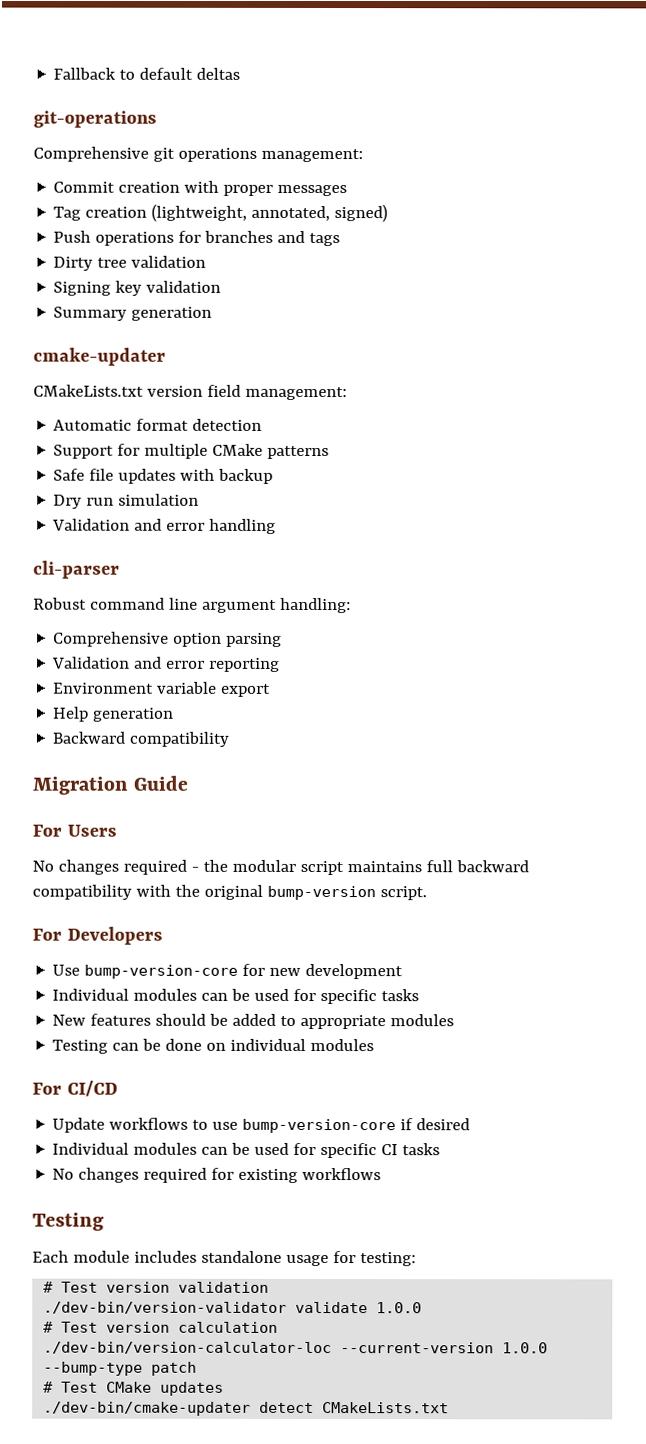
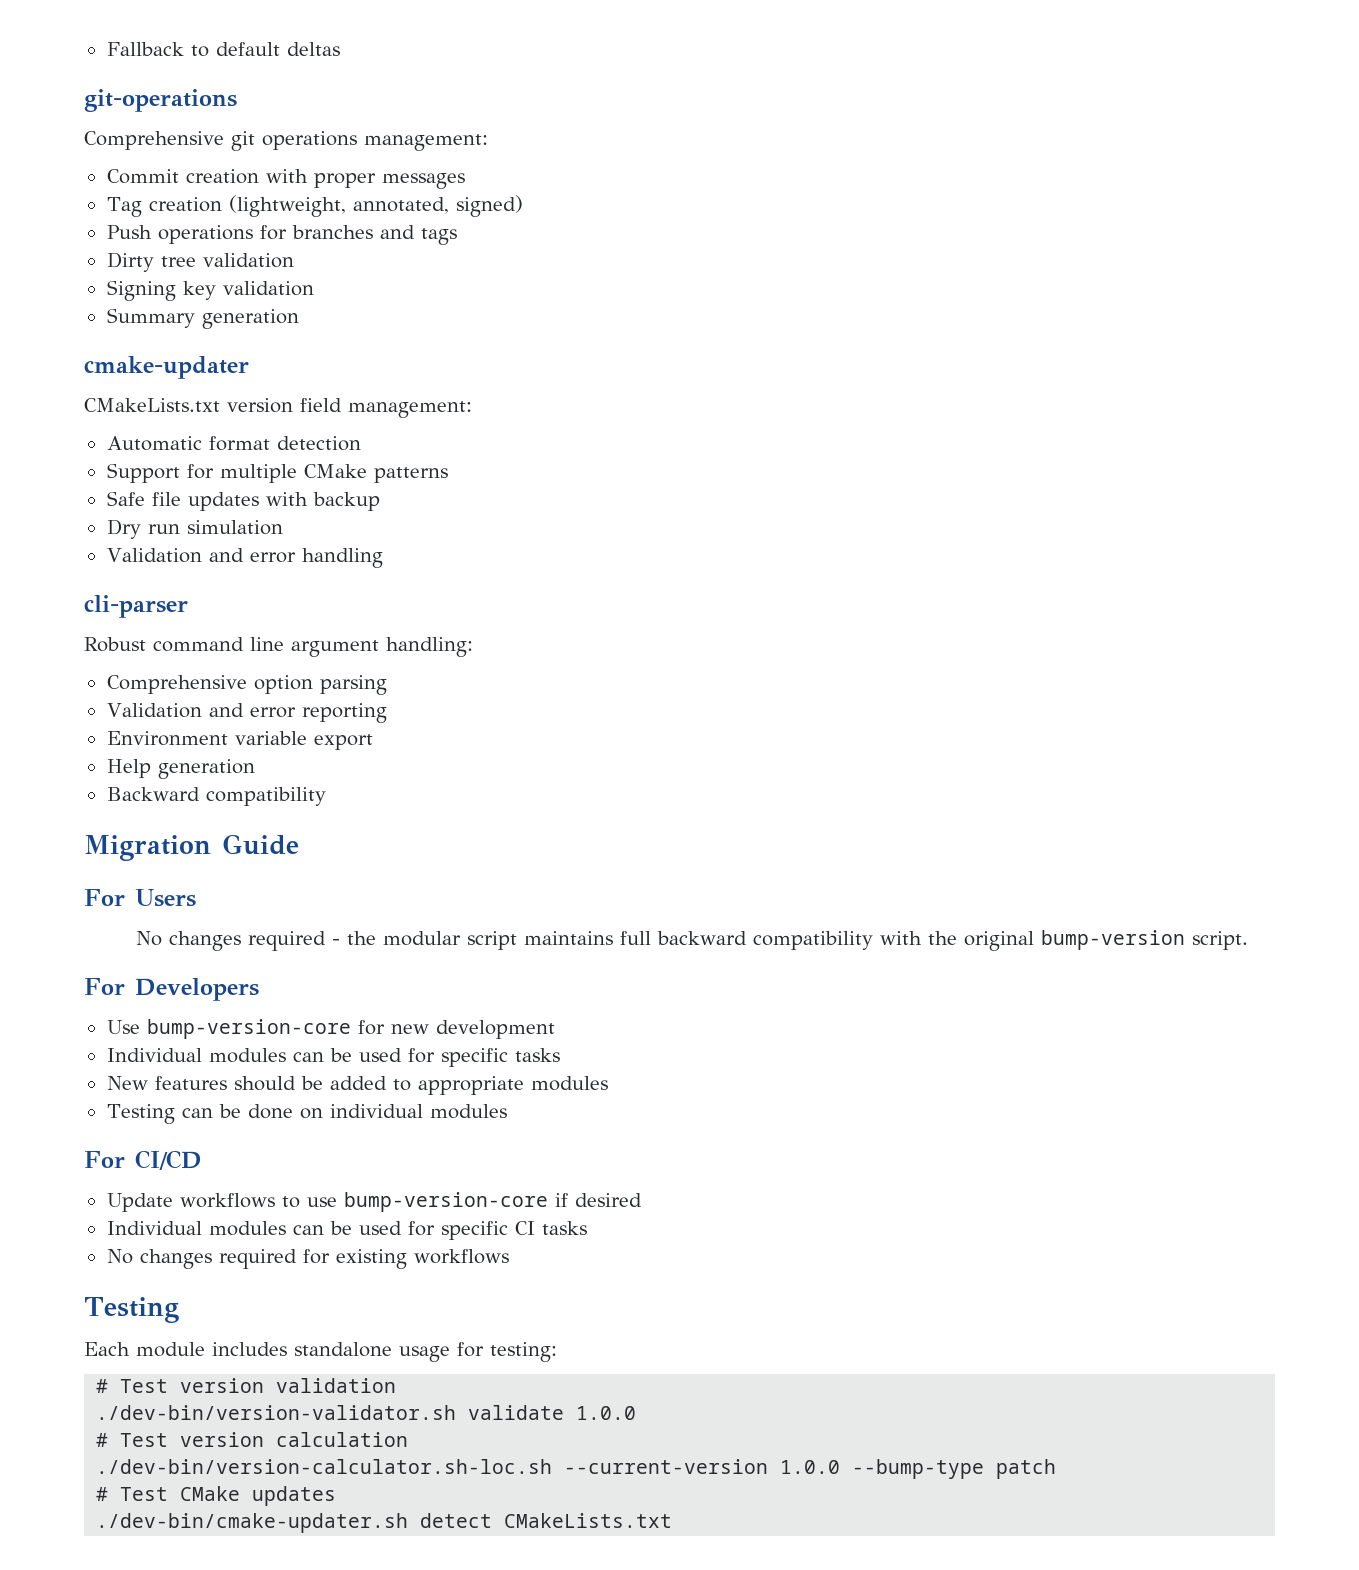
- ./dev-bin/version-validator validate 1.0.0
+ ./dev-bin/version-validator.sh validate 1.0.0
- ./dev-bin/version-calculator-loc --current-version 1.0.0 --bump-type patch
+ ./dev-bin/version-calculator.sh-loc.sh --current-version 1.0.0 --bump-type patch
- ./dev-bin/cmake-updater detect CMakeLists.txt
+ ./dev-bin/cmake-updater.sh detect CMakeLists.txt

